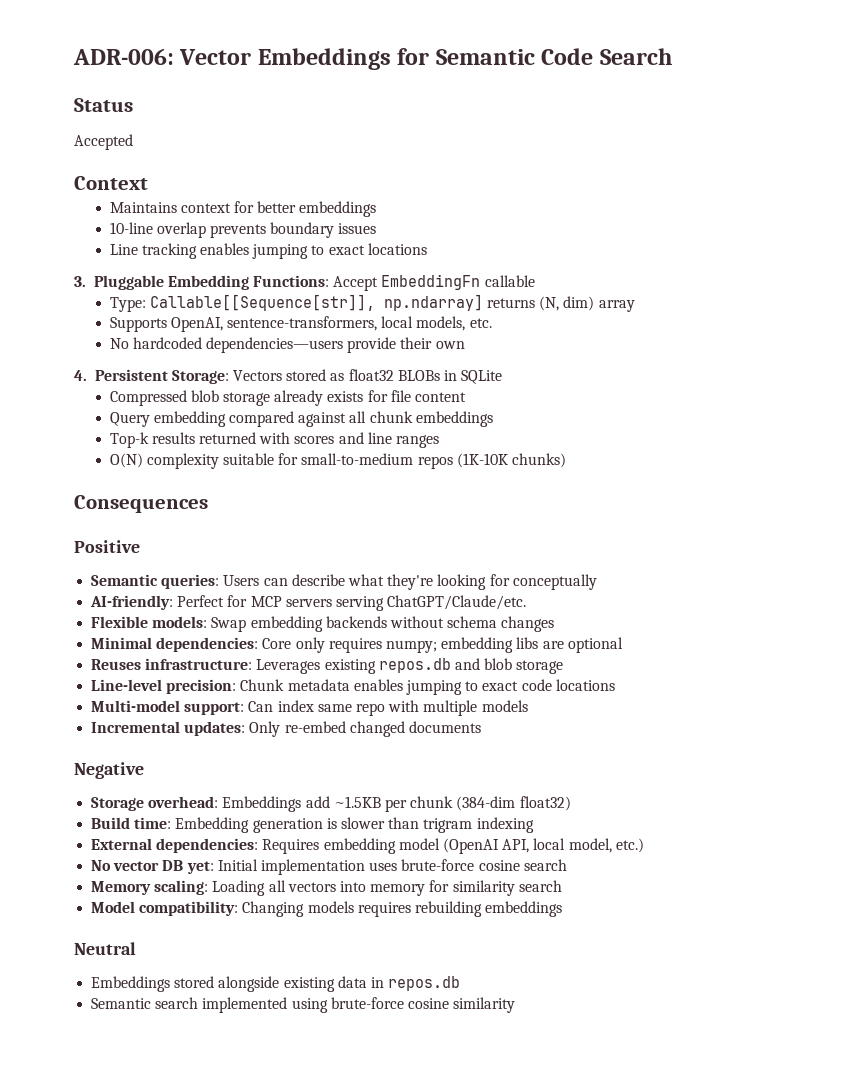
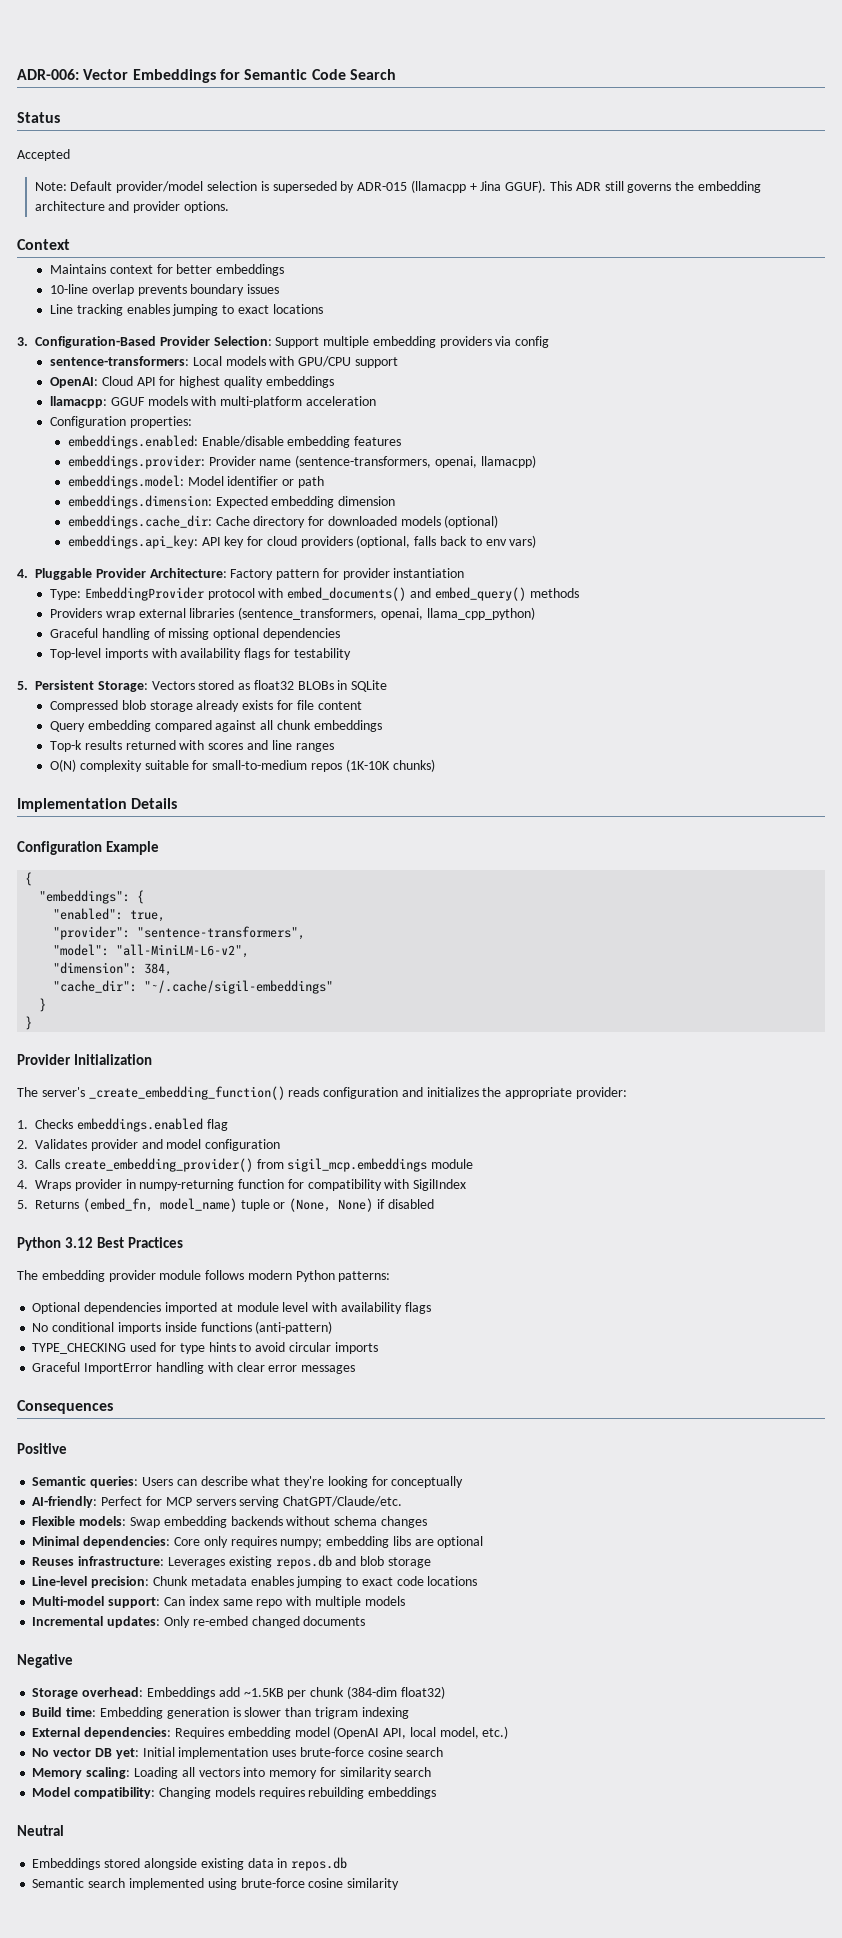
+ Note: Default provider/model selection is superseded by ADR-015 (llamacpp + Jina GGUF). This ADR still governs the embedding architecture and provider options.
- 3. Pluggable Embedding Functions: Accept EmbeddingFn callable
- Type: Callable[[Sequence[str]], np.ndarray] returns (N, dim) array
- Supports OpenAI, sentence-transformers, local models, etc.
- No hardcoded dependencies—users provide their own
- 4. Persistent Storage: Vectors stored as float32 BLOBs in SQLite
+ 3. Configuration-Based Provider Selection: Support multiple embedding providers via config
+ sentence-transformers: Local models with GPU/CPU support
+ OpenAI: Cloud API for highest quality embeddings
+ llamacpp: GGUF models with multi-platform acceleration
+ Configuration properties:
+ embeddings.enabled: Enable/disable embedding features
+ embeddings.provider: Provider name (sentence-transformers, openai, llamacpp)
+ embeddings.model: Model identifier or path
+ embeddings.dimension: Expected embedding dimension
+ embeddings.cache_dir: Cache directory for downloaded models (optional)
+ embeddings.api_key: API key for cloud providers (optional, falls back to env vars)
+ 4. Pluggable Provider Architecture: Factory pattern for provider instantiation
+ Type: EmbeddingProvider protocol with embed_documents() and embed_query() methods
+ Providers wrap external libraries (sentence_transformers, openai, llama_cpp_python)
+ Graceful handling of missing optional dependencies
+ Top-level imports with availability flags for testability
+ 5. Persistent Storage: Vectors stored as float32 BLOBs in SQLite
+ Implementation Details
+ Configuration Example
+ {
+ "embeddings": {
+ "enabled": true,
+ "provider": "sentence-transformers",
+ "model": "all-MiniLM-L6-v2",
+ "dimension": 384,
+ "cache_dir": "~/.cache/sigil-embeddings"
+ }
+ }
+ Provider Initialization
+ The server's _create_embedding_function() reads configuration and initializes the appropriate provider:
+ 1. Checks embeddings.enabled flag
+ 2. Validates provider and model configuration
+ 3. Calls create_embedding_provider() from sigil_mcp.embeddings module
+ 4. Wraps provider in numpy-returning function for compatibility with SigilIndex
+ 5. Returns (embed_fn, model_name) tuple or (None, None) if disabled
+ Python 3.12 Best Practices
+ The embedding provider module follows modern Python patterns:
+ Optional dependencies imported at module level with availability flags
+ No conditional imports inside functions (anti-pattern)
+ TYPE_CHECKING used for type hints to avoid circular imports
+ Graceful ImportError handling with clear error messages

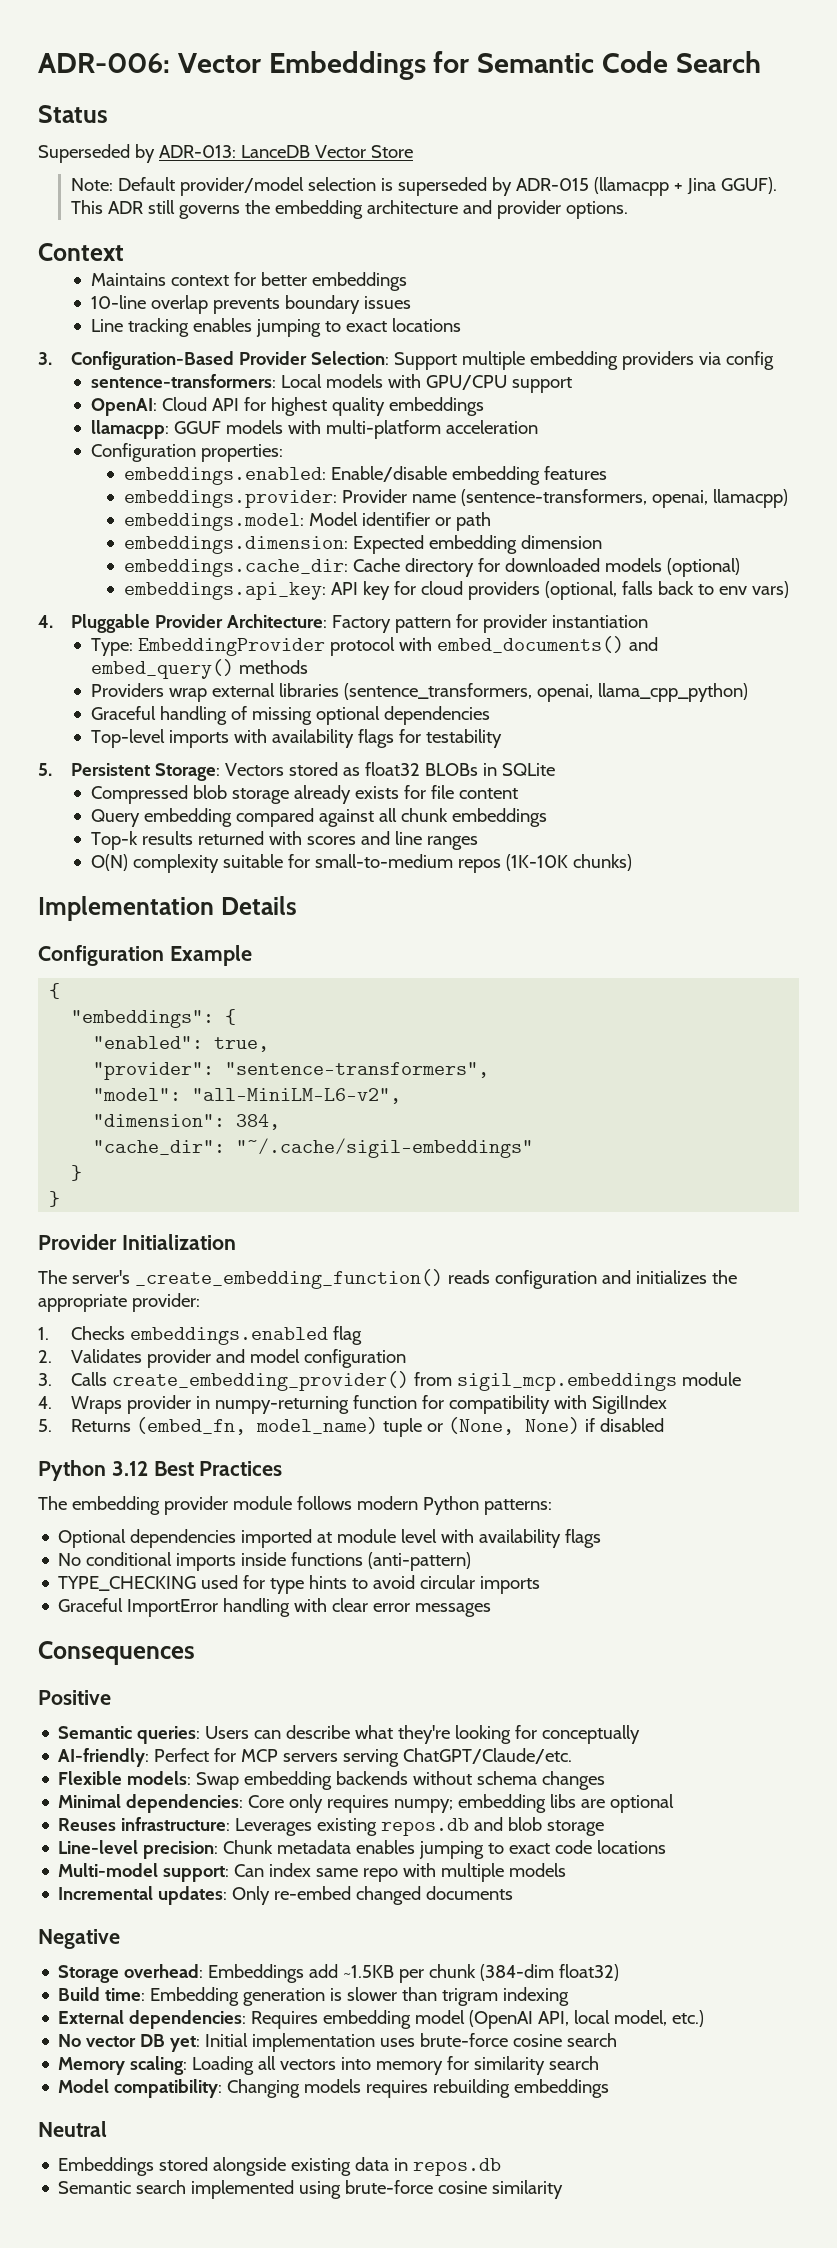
- Accepted
+ Superseded by ADR-013: LanceDB Vector Store

